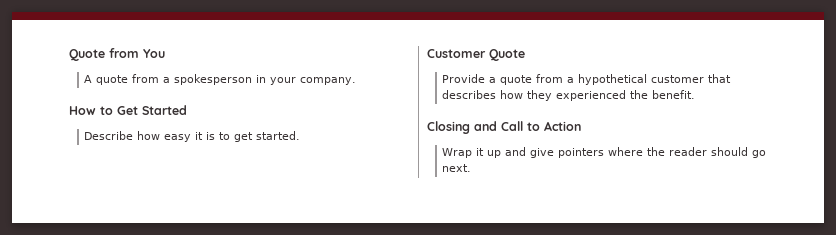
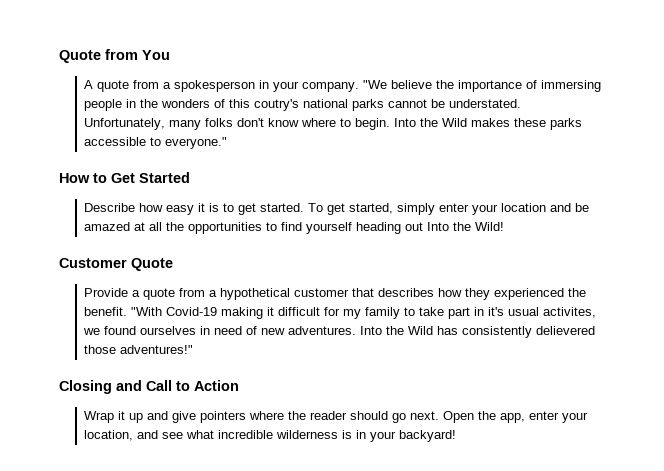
+ "We believe the importance of immersing people in the wonders of this coutry's national parks cannot be understated. Unfortunately, many folks don't know where to begin. Into the Wild makes these parks accessible to everyone."
+ To get started, simply enter your location and be amazed at all the opportunities to find yourself heading out Into the Wild!
+ "With Covid-19 making it difficult for my family to take part in it's usual activites, we found ourselves in need of new adventures. Into the Wild has consistently delievered those adventures!"
+ Open the app, enter your location, and see what incredible wilderness is in your backyard!

